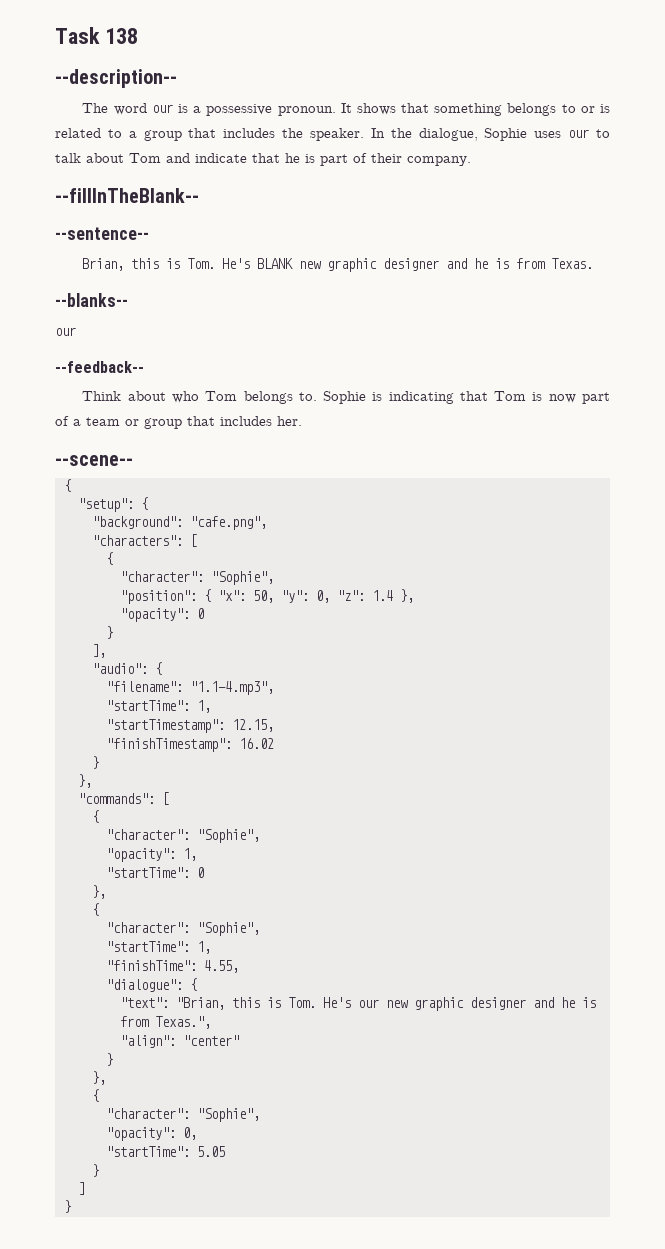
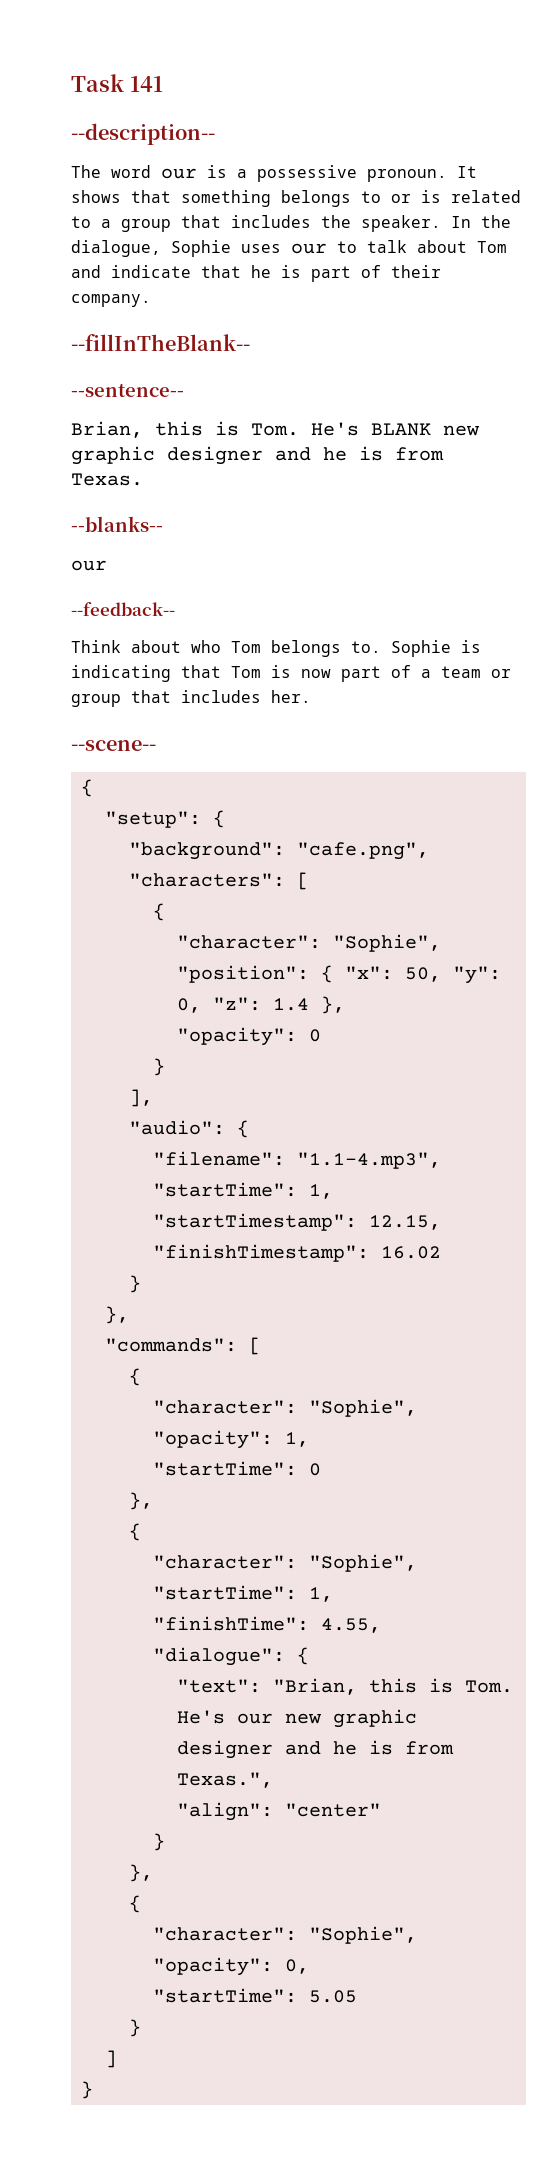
- Task 138
+ Task 141

